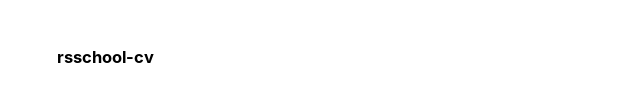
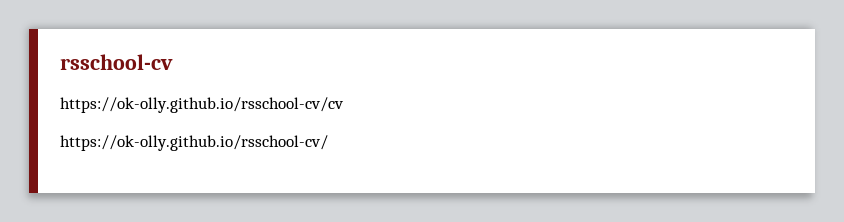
+ https://ok-olly.github.io/rsschool-cv/cv
+ https://ok-olly.github.io/rsschool-cv/

